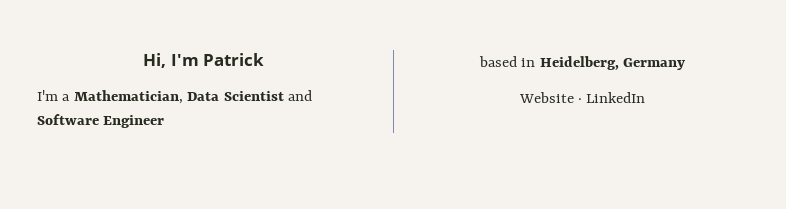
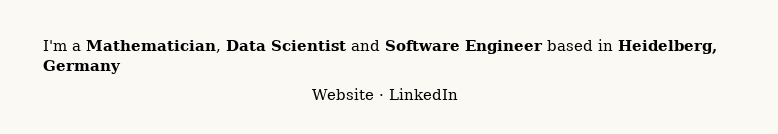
- Hi, I'm Patrick
- I'm a Mathematician, Data Scientist and Software Engineer
- based in Heidelberg, Germany
+ I'm a Mathematician, Data Scientist and Software Engineer based in Heidelberg, Germany

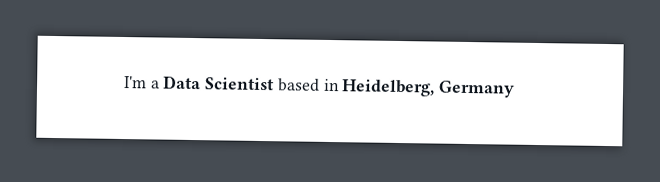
- I'm a Mathematician, Data Scientist and Software Engineer based in Heidelberg, Germany
+ I'm a Data Scientist based in Heidelberg, Germany
- Website · LinkedIn

